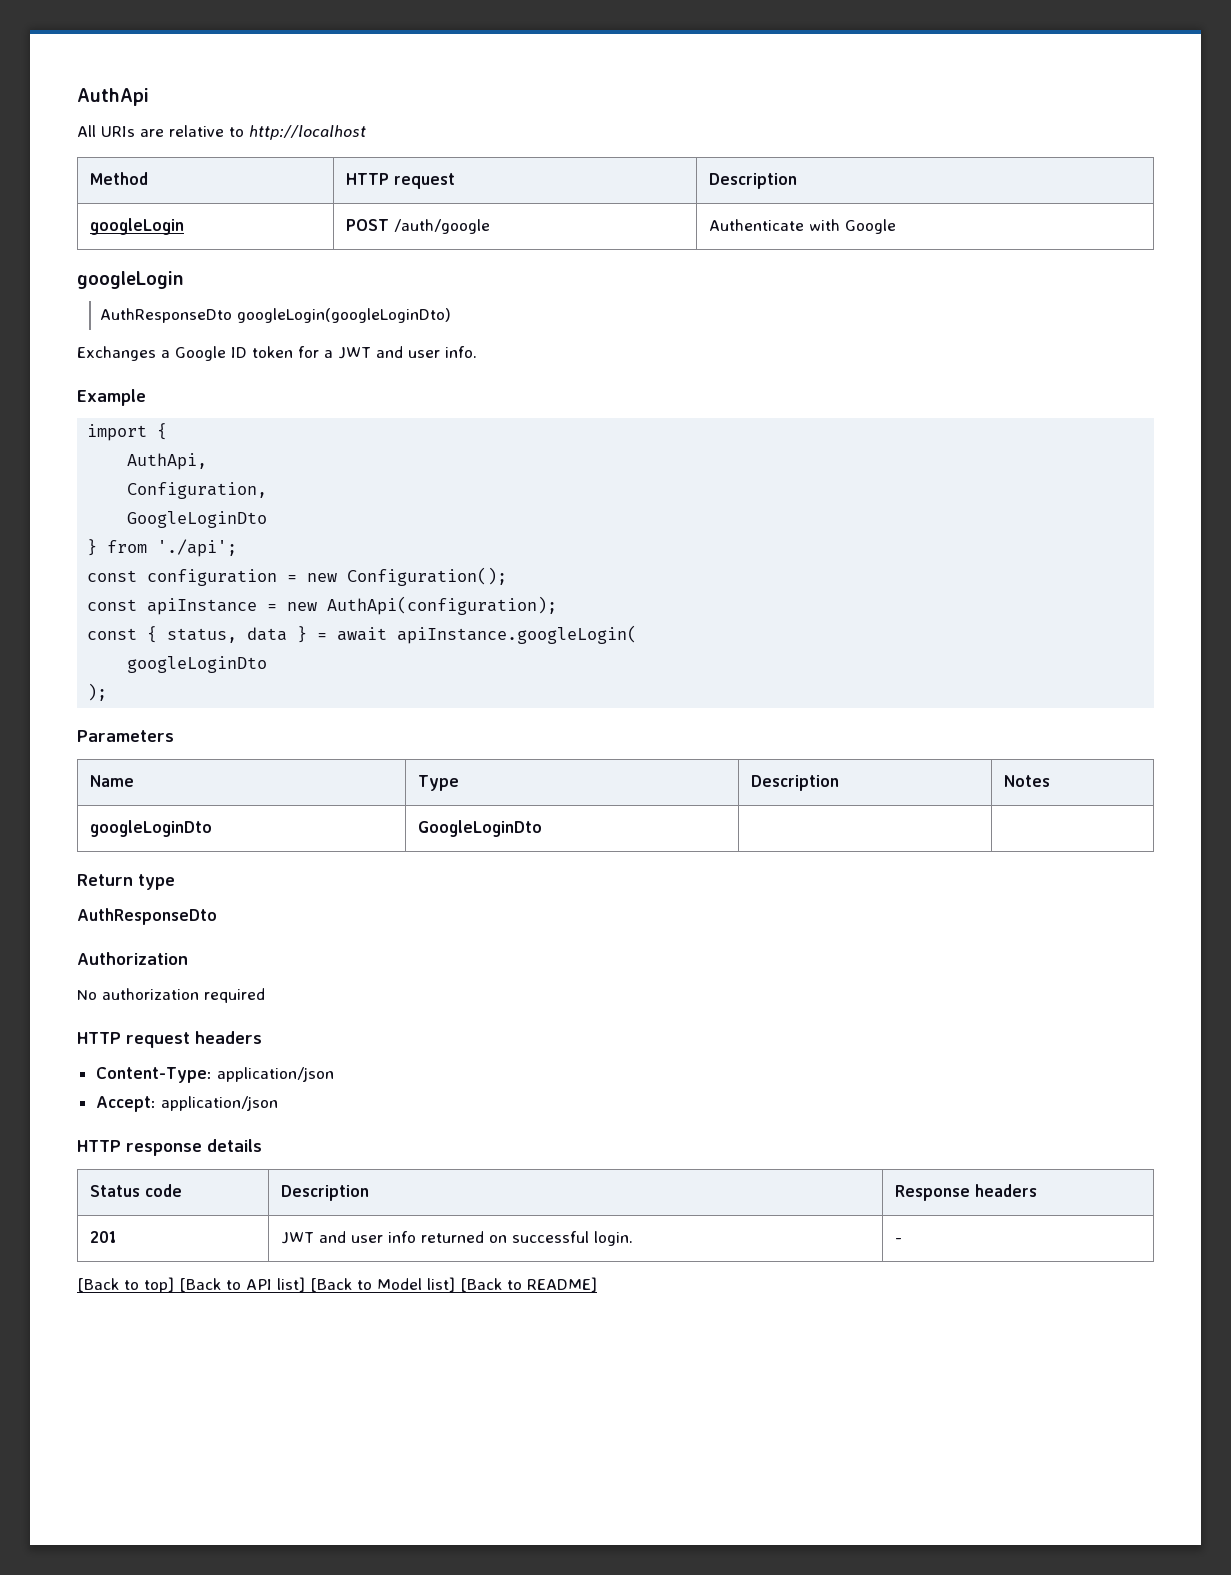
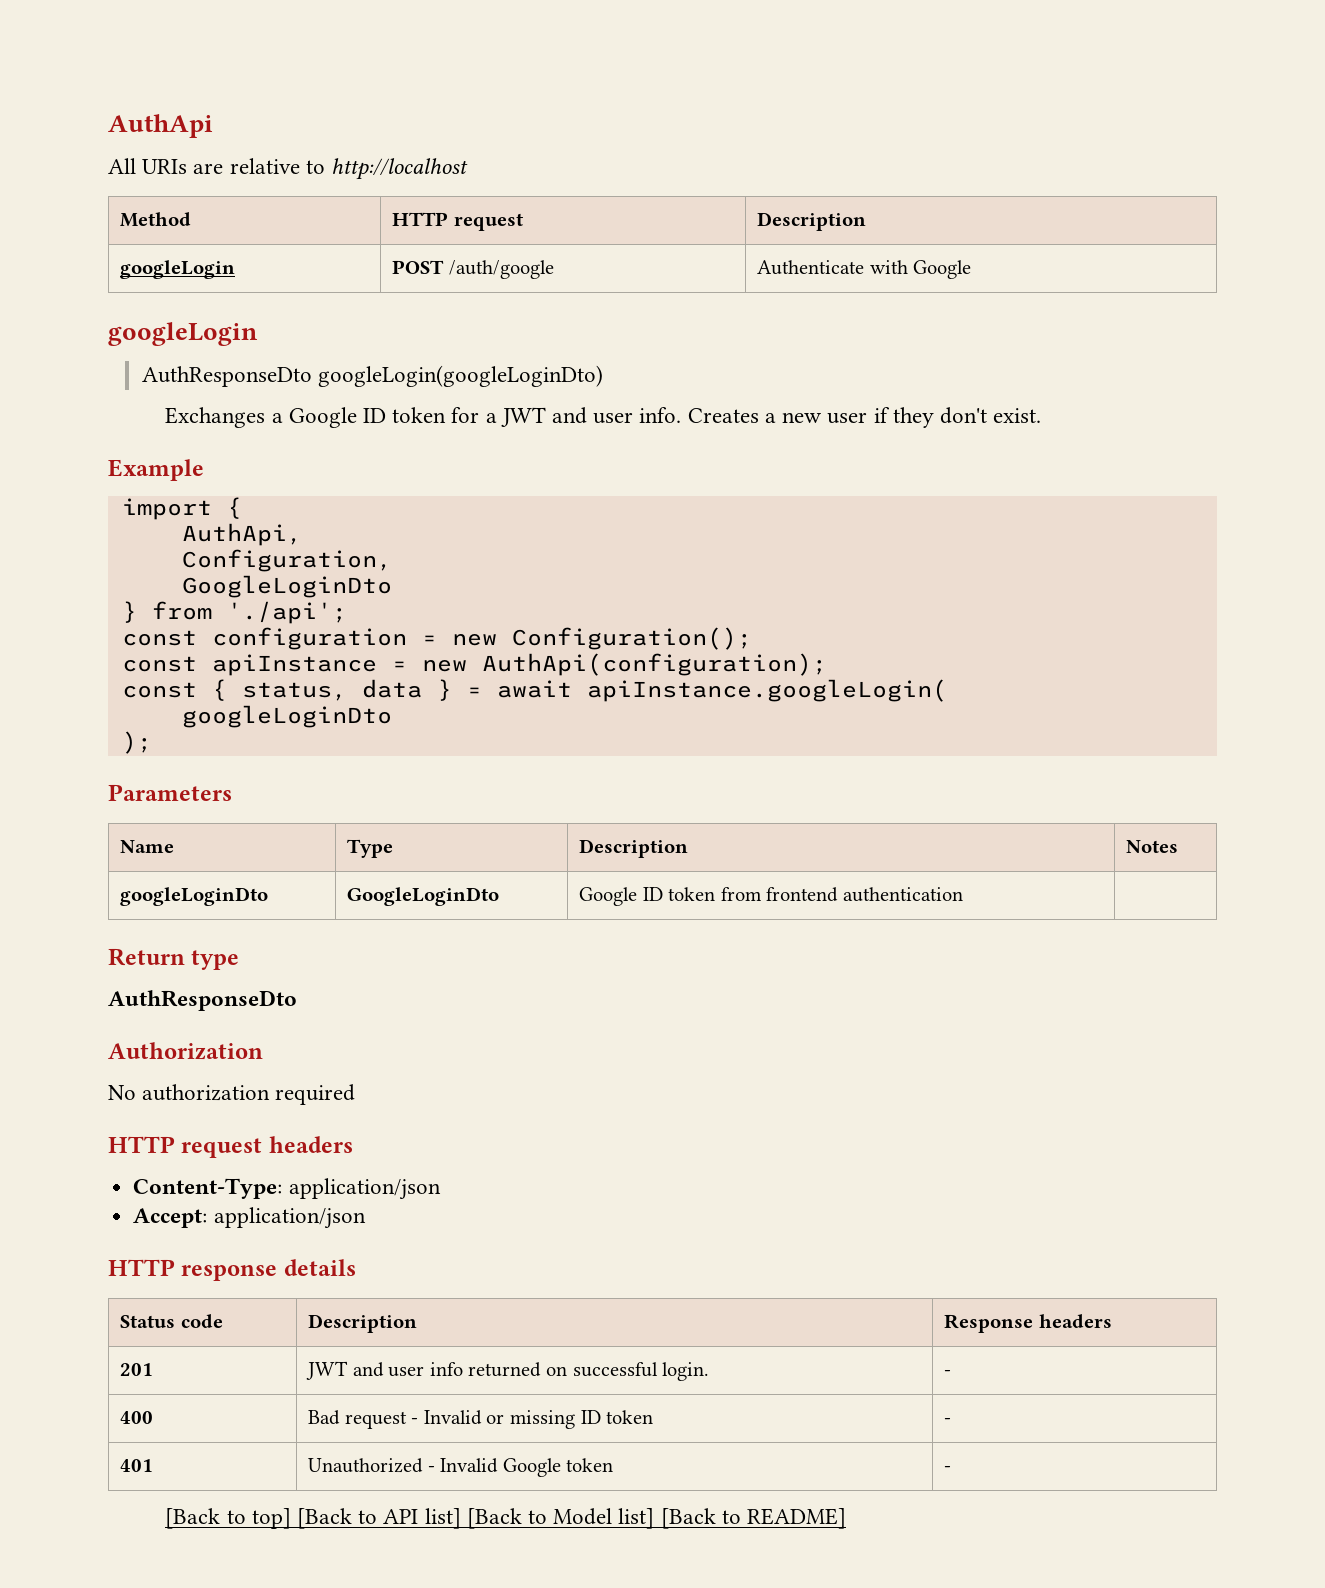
+ Creates a new user if they don't exist.
- googleLoginDto | GoogleLoginDto | |
+ googleLoginDto | GoogleLoginDto | Google ID token from frontend authentication |
+ 400 | Bad request - Invalid or missing ID token | -
+ 401 | Unauthorized - Invalid Google token | -

